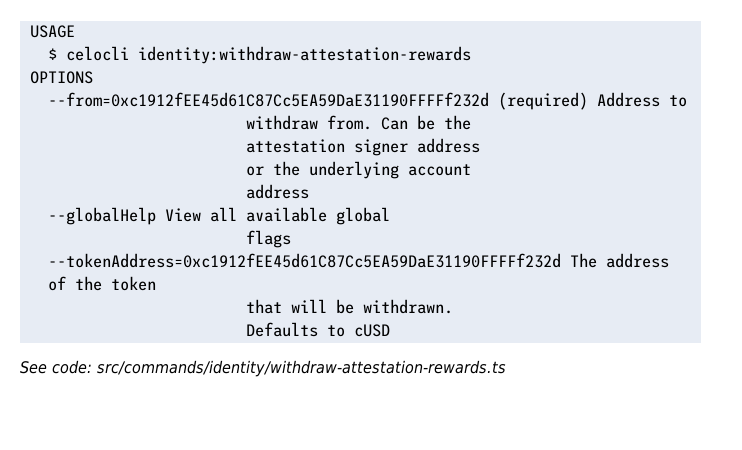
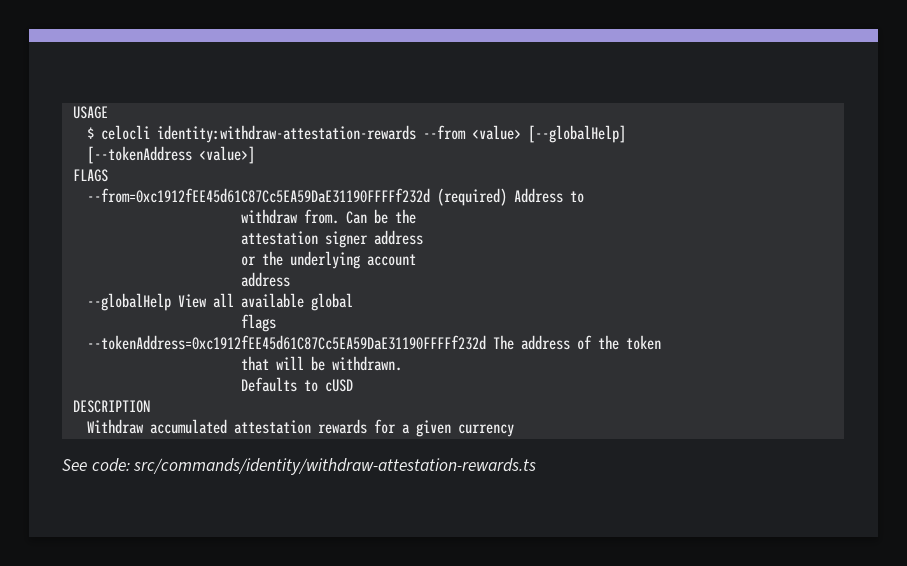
- $ celocli identity:withdraw-attestation-rewards
- OPTIONS
+ $ celocli identity:withdraw-attestation-rewards --from <value> [--globalHelp]
+ [--tokenAddress <value>]
+ FLAGS
+ DESCRIPTION
+ Withdraw accumulated attestation rewards for a given currency

